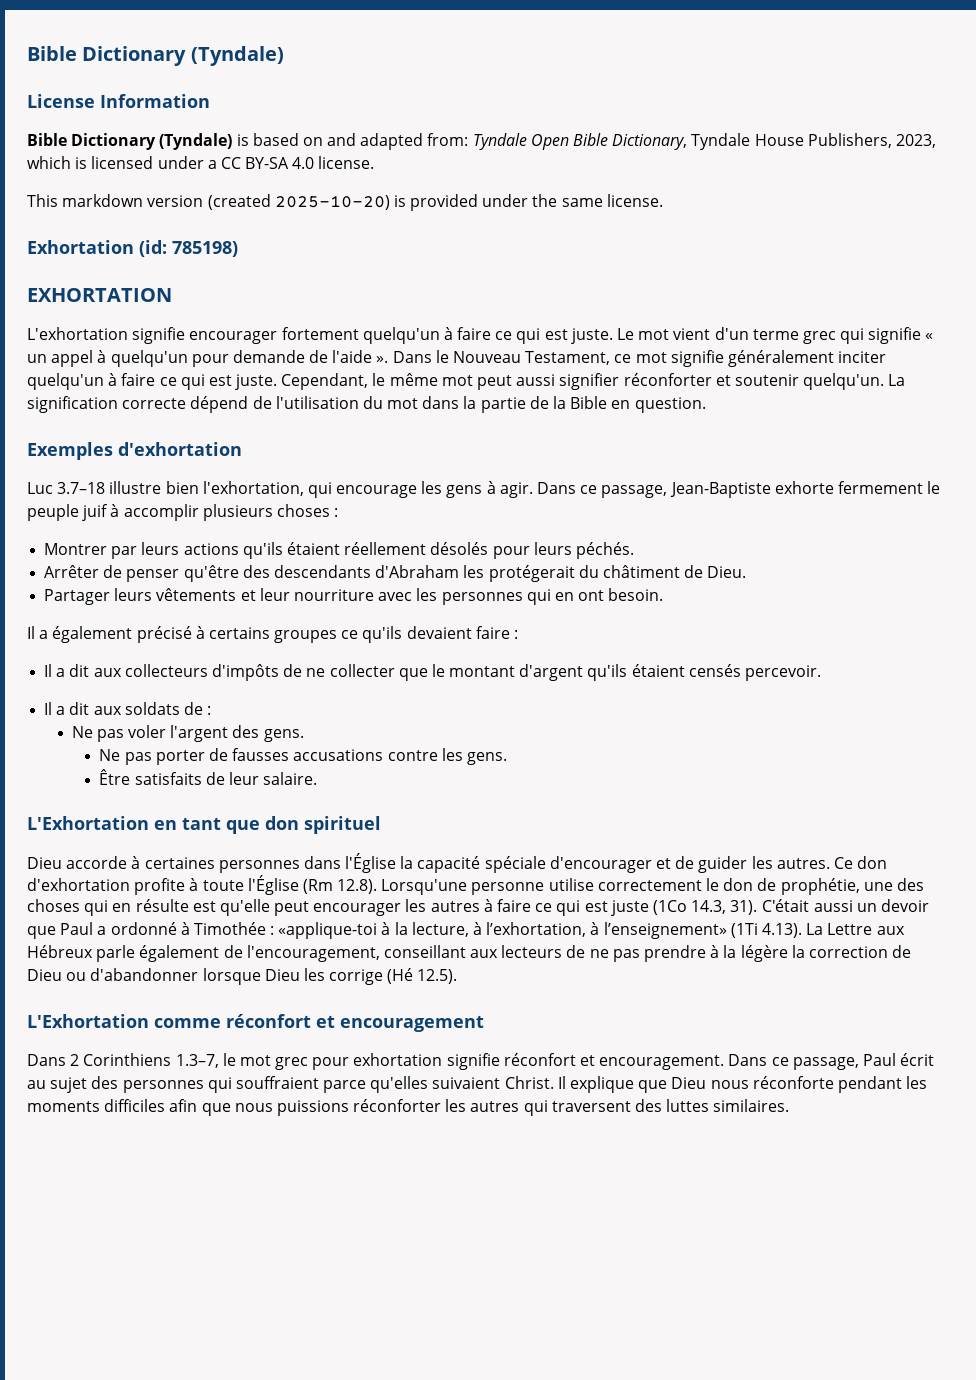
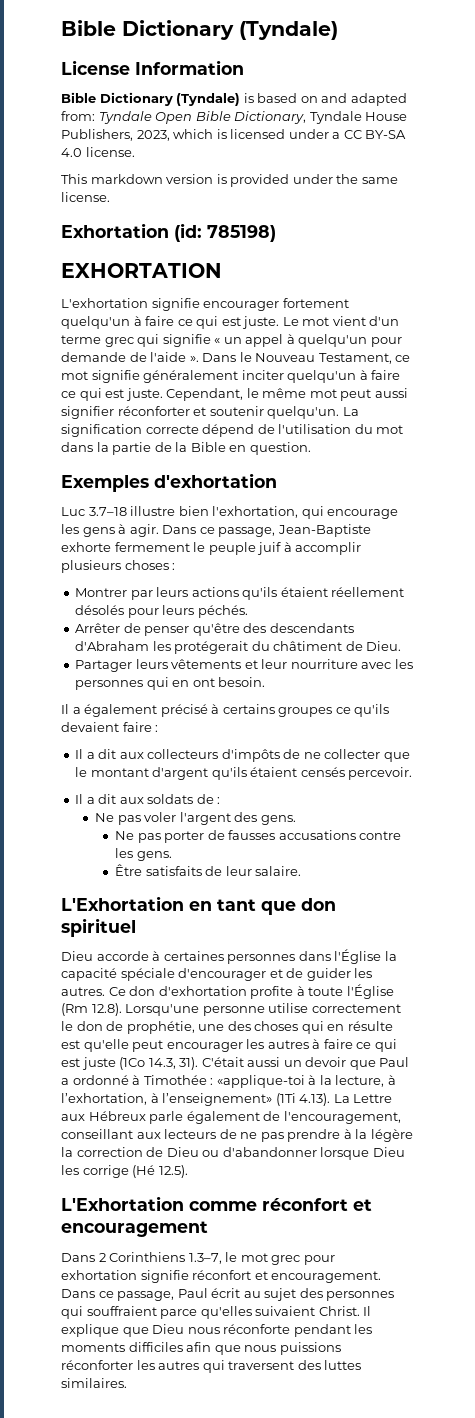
- This markdown version (created 2025-10-20) is provided under the same license.
+ This markdown version is provided under the same license.

